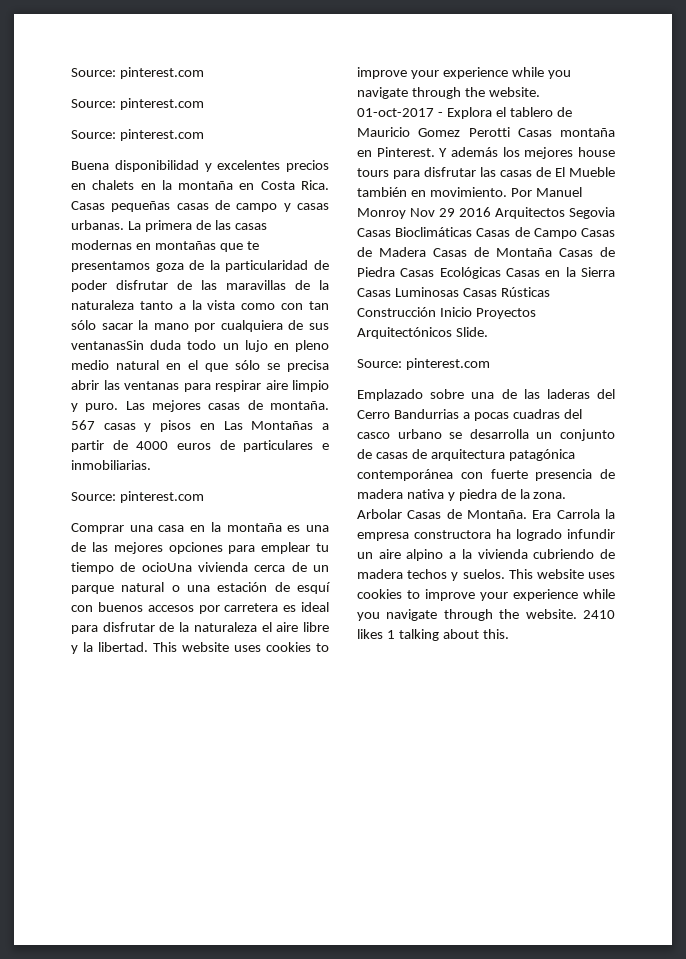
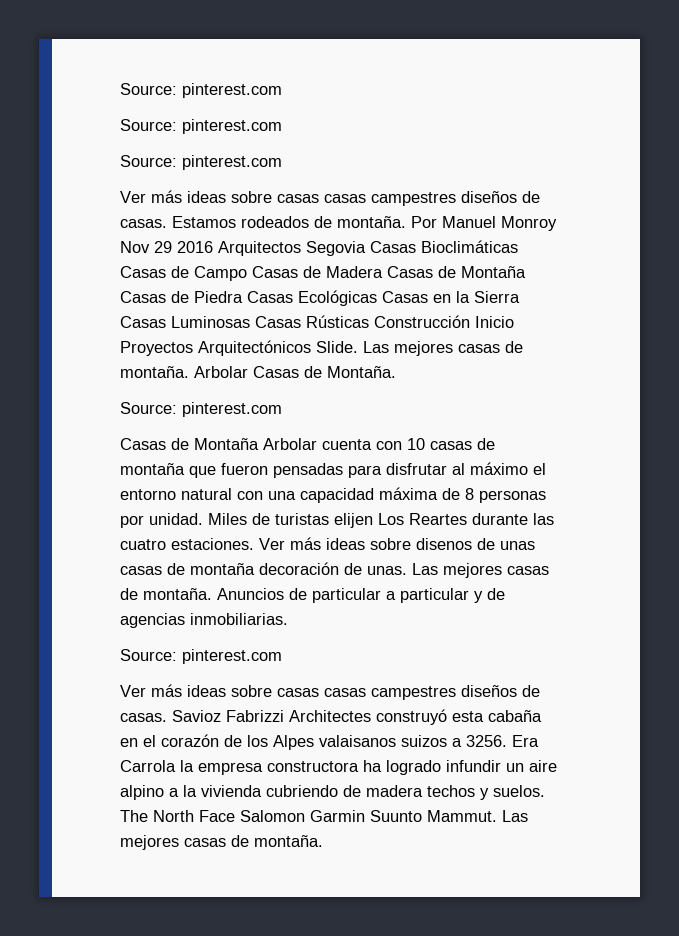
- Buena disponibilidad y excelentes precios en chalets en la montaña en Costa Rica. Casas pequeñas casas de campo y casas urbanas. La primera de las casas modernas en montañas que te presentamos goza de la particularidad de poder disfrutar de las maravillas de la naturaleza tanto a la vista como con tan sólo sacar la mano por cualquiera de sus ventanasSin duda todo un lujo en pleno medio natural en el que sólo se precisa abrir las ventanas para respirar aire limpio y puro. Las mejores casas de montaña. 567 casas y pisos en Las Montañas a partir de 4000 euros de particulares e inmobiliarias.
- Source: pinterest.com
- Comprar una casa en la montaña es una de las mejores opciones para emplear tu tiempo de ocioUna vivienda cerca de un parque natural o una estación de esquí con buenos accesos por carretera es ideal para disfrutar de la naturaleza el aire libre y la libertad. This website uses cookies to improve your experience while you navigate through the website. 01-oct-2017 - Explora el tablero de Mauricio Gomez Perotti Casas montaña en Pinterest. Y además los mejores house tours para disfrutar las casas de El Mueble también en movimiento.
+ Ver más ideas sobre casas casas campestres diseños de casas. Estamos rodeados de montaña.
- Por Manuel Monroy Nov 29 2016 Arquitectos Segovia Casas Bioclimáticas Casas de Campo Casas de Madera Casas de Montaña Casas de Piedra Casas Ecológicas Casas en la Sierra Casas Luminosas Casas Rústicas Construcción Inicio Proyectos Arquitectónicos Slide.
+ Por Manuel Monroy Nov 29 2016 Arquitectos Segovia Casas Bioclimáticas Casas de Campo Casas de Madera Casas de Montaña Casas de Piedra Casas Ecológicas Casas en la Sierra Casas Luminosas Casas Rústicas Construcción Inicio Proyectos Arquitectónicos Slide. Las mejores casas de montaña. Arbolar Casas de Montaña.
  Source: pinterest.com
- Emplazado sobre una de las laderas del Cerro Bandurrias a pocas cuadras del casco urbano se desarrolla un conjunto de casas de arquitectura patagónica contemporánea con fuerte presencia de madera nativa y piedra de la zona. Arbolar Casas de Montaña.
+ Casas de Montaña Arbolar cuenta con 10 casas de montaña que fueron pensadas para disfrutar al máximo el entorno natural con una capacidad máxima de 8 personas por unidad. Miles de turistas elijen Los Reartes durante las cuatro estaciones. Ver más ideas sobre disenos de unas casas de montaña decoración de unas. Las mejores casas de montaña. Anuncios de particular a particular y de agencias inmobiliarias.
+ Source: pinterest.com
+ Ver más ideas sobre casas casas campestres diseños de casas. Savioz Fabrizzi Architectes construyó esta cabaña en el corazón de los Alpes valaisanos suizos a 3256.
- This website uses cookies to improve your experience while you navigate through the website. 2410 likes 1 talking about this.
+ The North Face Salomon Garmin Suunto Mammut. Las mejores casas de montaña.

